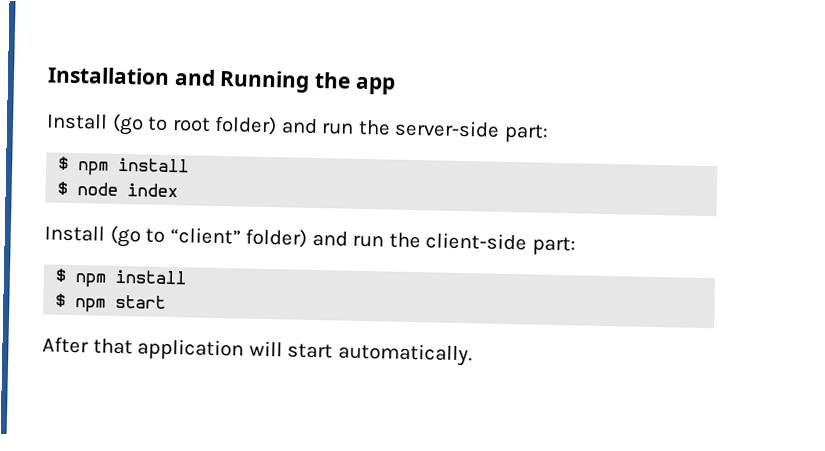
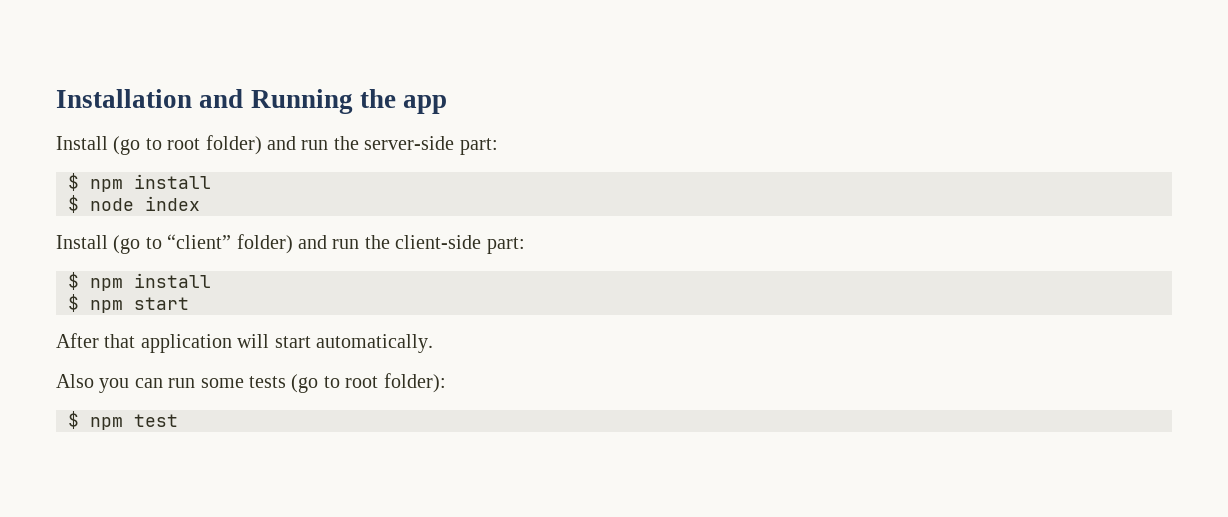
+ Also you can run some tests (go to root folder):
+ $ npm test

